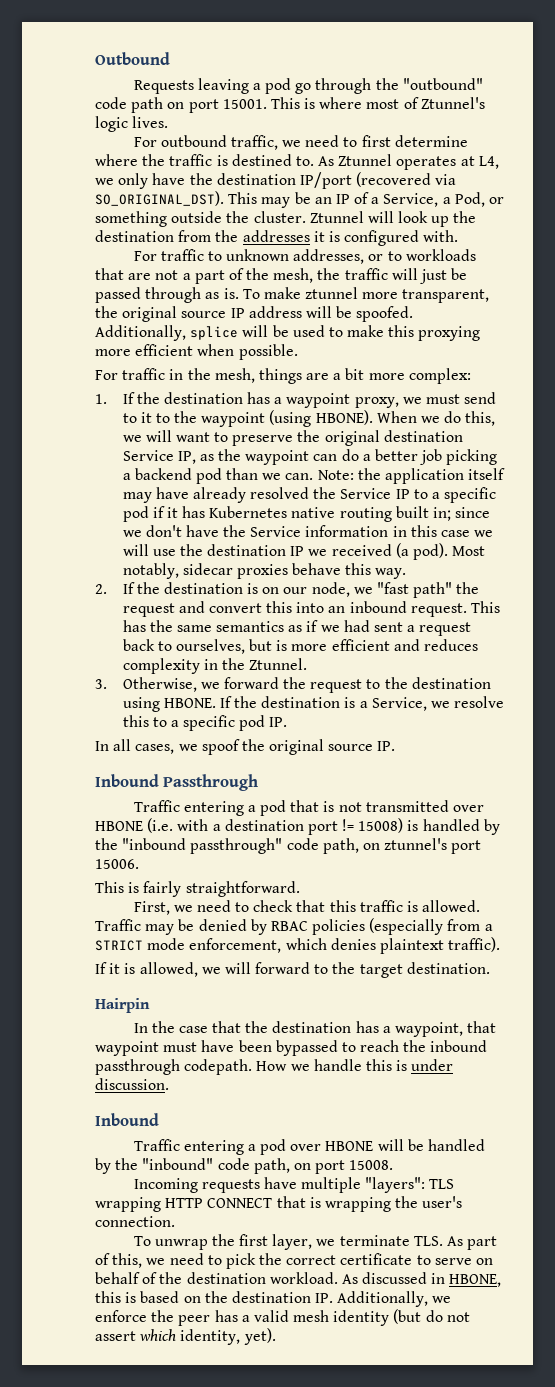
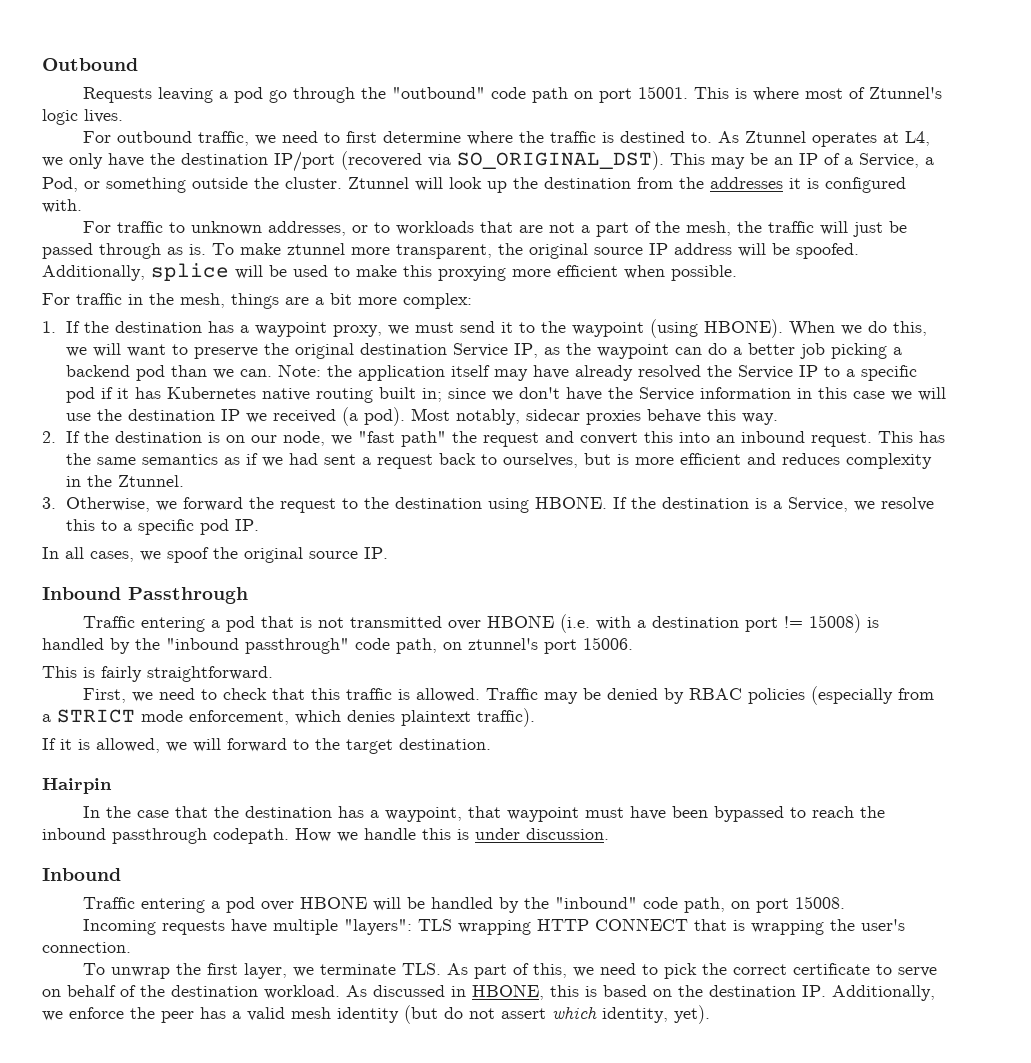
- 1. If the destination has a waypoint proxy, we must send to it to the waypoint (using HBONE).
+ 1. If the destination has a waypoint proxy, we must send it to the waypoint (using HBONE).

